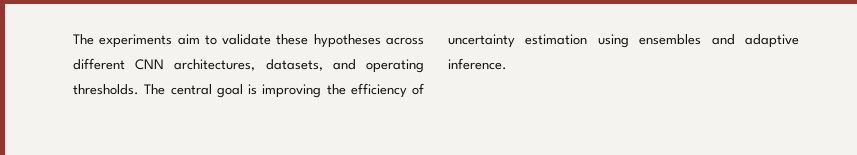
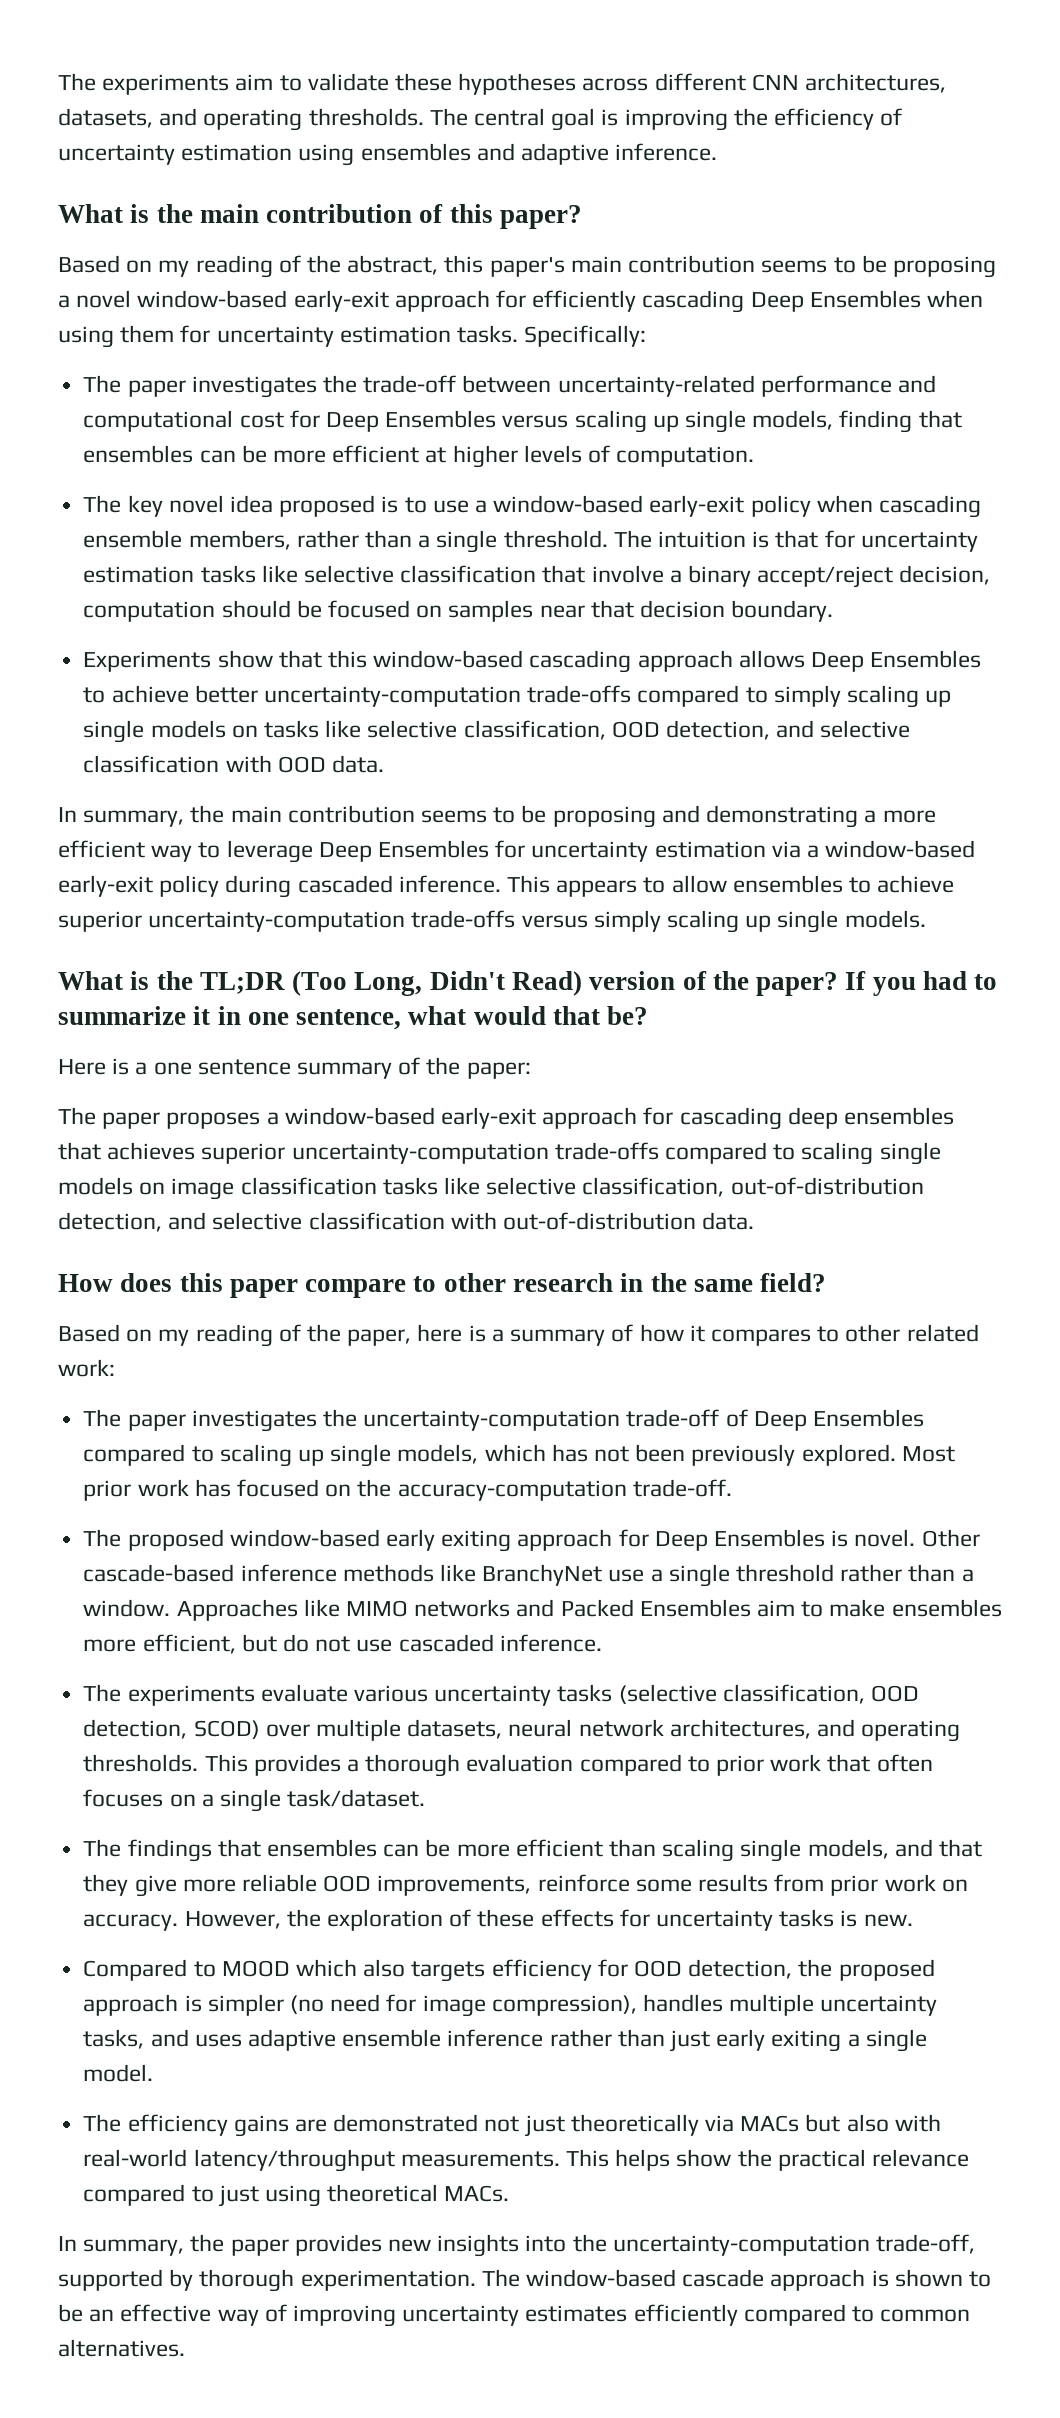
+ What is the main contribution of this paper?
+ Based on my reading of the abstract, this paper's main contribution seems to be proposing a novel window-based early-exit approach for efficiently cascading Deep Ensembles when using them for uncertainty estimation tasks. Specifically:
+ The paper investigates the trade-off between uncertainty-related performance and computational cost for Deep Ensembles versus scaling up single models, finding that ensembles can be more efficient at higher levels of computation.
+ The key novel idea proposed is to use a window-based early-exit policy when cascading ensemble members, rather than a single threshold. The intuition is that for uncertainty estimation tasks like selective classification that involve a binary accept/reject decision, computation should be focused on samples near that decision boundary.
+ Experiments show that this window-based cascading approach allows Deep Ensembles to achieve better uncertainty-computation trade-offs compared to simply scaling up single models on tasks like selective classification, OOD detection, and selective classification with OOD data.
+ In summary, the main contribution seems to be proposing and demonstrating a more efficient way to leverage Deep Ensembles for uncertainty estimation via a window-based early-exit policy during cascaded inference. This appears to allow ensembles to achieve superior uncertainty-computation trade-offs versus simply scaling up single models.
+ What is the TL;DR (Too Long, Didn't Read) version of the paper? If you had to summarize it in one sentence, what would that be?
+ Here is a one sentence summary of the paper:
+ The paper proposes a window-based early-exit approach for cascading deep ensembles that achieves superior uncertainty-computation trade-offs compared to scaling single models on image classification tasks like selective classification, out-of-distribution detection, and selective classification with out-of-distribution data.
+ How does this paper compare to other research in the same field?
+ Based on my reading of the paper, here is a summary of how it compares to other related work:
+ The paper investigates the uncertainty-computation trade-off of Deep Ensembles compared to scaling up single models, which has not been previously explored. Most prior work has focused on the accuracy-computation trade-off.
+ The proposed window-based early exiting approach for Deep Ensembles is novel. Other cascade-based inference methods like BranchyNet use a single threshold rather than a window. Approaches like MIMO networks and Packed Ensembles aim to make ensembles more efficient, but do not use cascaded inference.
+ The experiments evaluate various uncertainty tasks (selective classification, OOD detection, SCOD) over multiple datasets, neural network architectures, and operating thresholds. This provides a thorough evaluation compared to prior work that often focuses on a single task/dataset.
+ The findings that ensembles can be more efficient than scaling single models, and that they give more reliable OOD improvements, reinforce some results from prior work on accuracy. However, the exploration of these effects for uncertainty tasks is new.
+ Compared to MOOD which also targets efficiency for OOD detection, the proposed approach is simpler (no need for image compression), handles multiple uncertainty tasks, and uses adaptive ensemble inference rather than just early exiting a single model.
+ The efficiency gains are demonstrated not just theoretically via MACs but also with real-world latency/throughput measurements. This helps show the practical relevance compared to just using theoretical MACs.
+ In summary, the paper provides new insights into the uncertainty-computation trade-off, supported by thorough experimentation. The window-based cascade approach is shown to be an effective way of improving uncertainty estimates efficiently compared to common alternatives.

